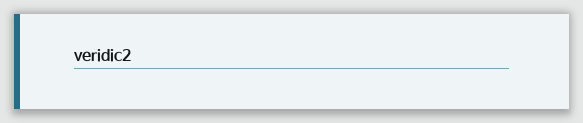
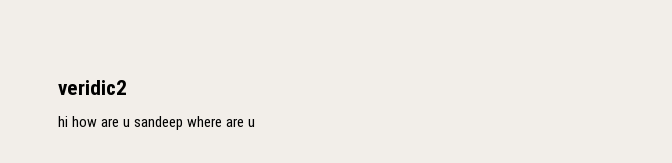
+ hi how are u sandeep where are u

